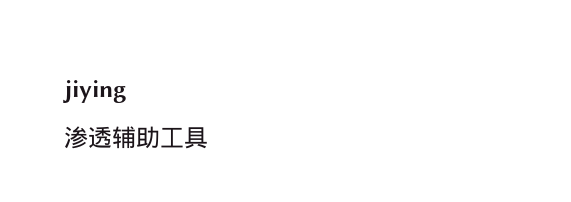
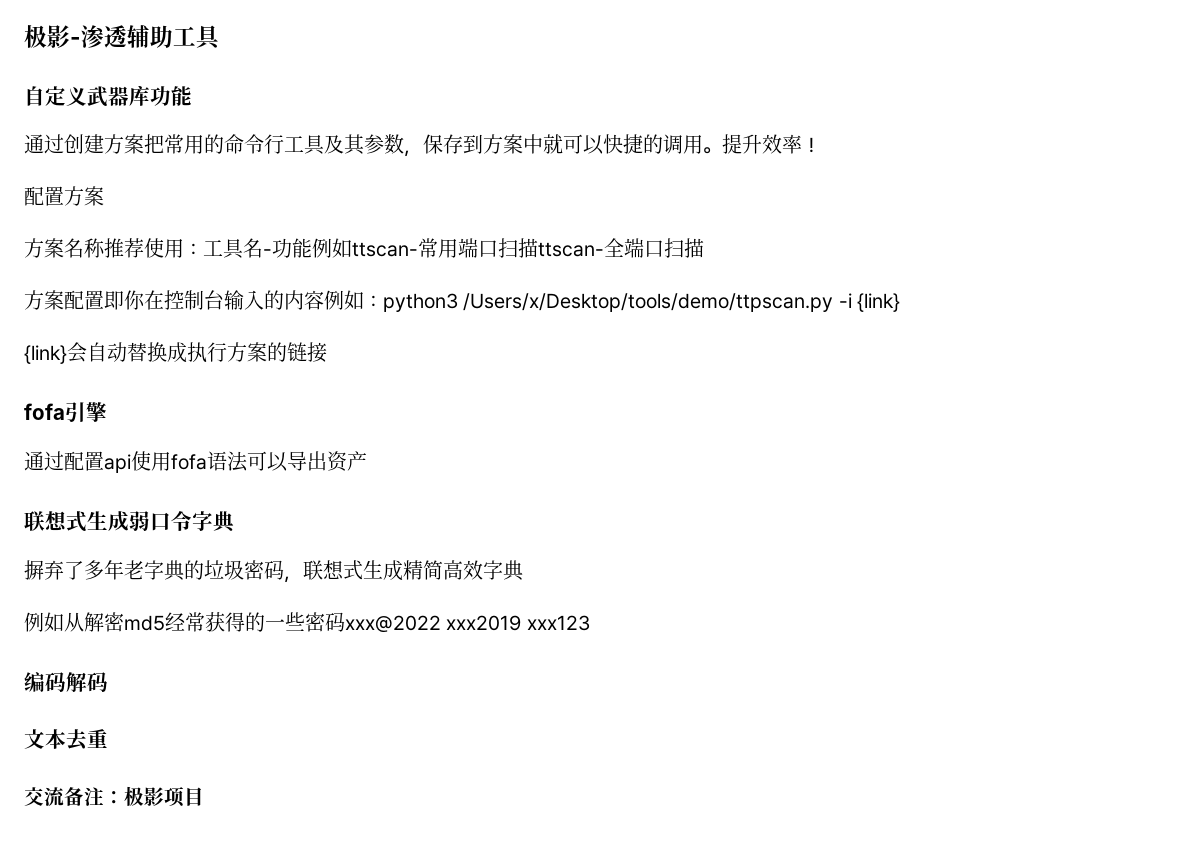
- jiying
- 渗透辅助工具
+ 极影-渗透辅助工具
+ 自定义武器库功能
+ 通过创建方案把常用的命令行工具及其参数，保存到方案中就可以快捷的调用。提升效率！
+ 配置方案
+ 方案名称推荐使用：工具名-功能例如ttscan-常用端口扫描ttscan-全端口扫描
+ 方案配置即你在控制台输入的内容例如：python3 /Users/x/Desktop/tools/demo/ttpscan.py -i {link}
+ {link}会自动替换成执行方案的链接
+ fofa引擎
+ 通过配置api使用fofa语法可以导出资产
+ 联想式生成弱口令字典
+ 摒弃了多年老字典的垃圾密码，联想式生成精简高效字典
+ 例如从解密md5经常获得的一些密码xxx@2022 xxx2019 xxx123
+ 编码解码
+ 文本去重
+ 交流备注：极影项目

